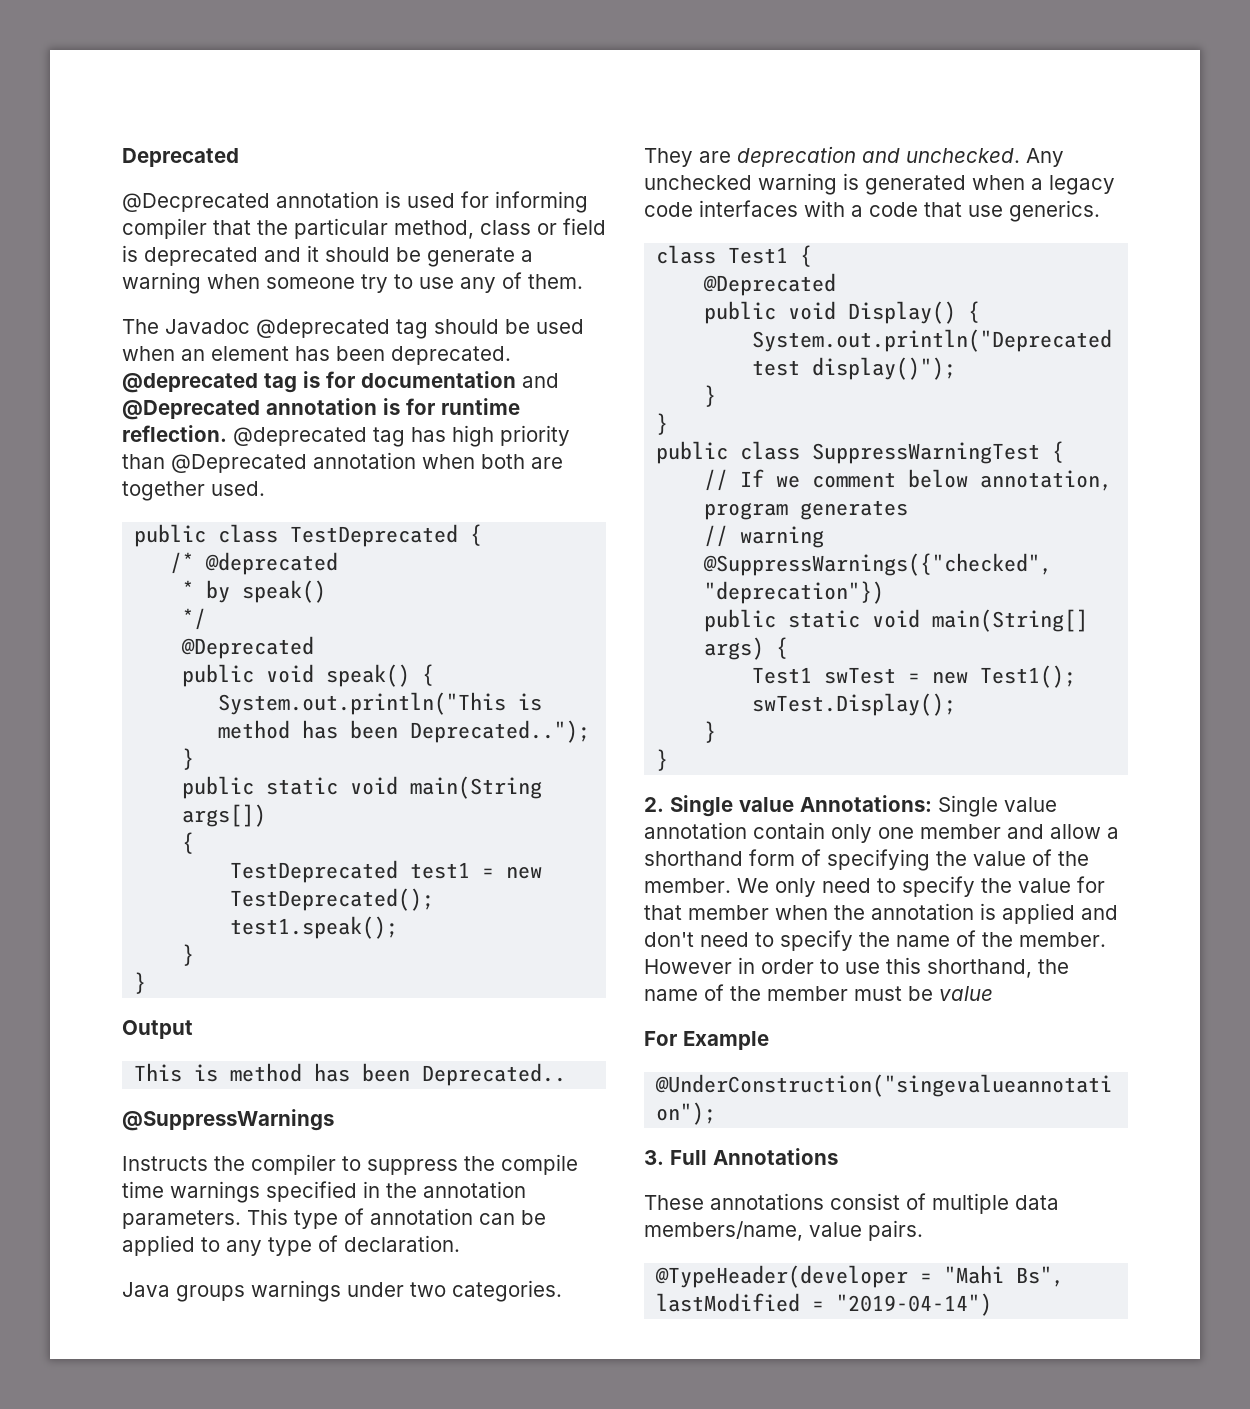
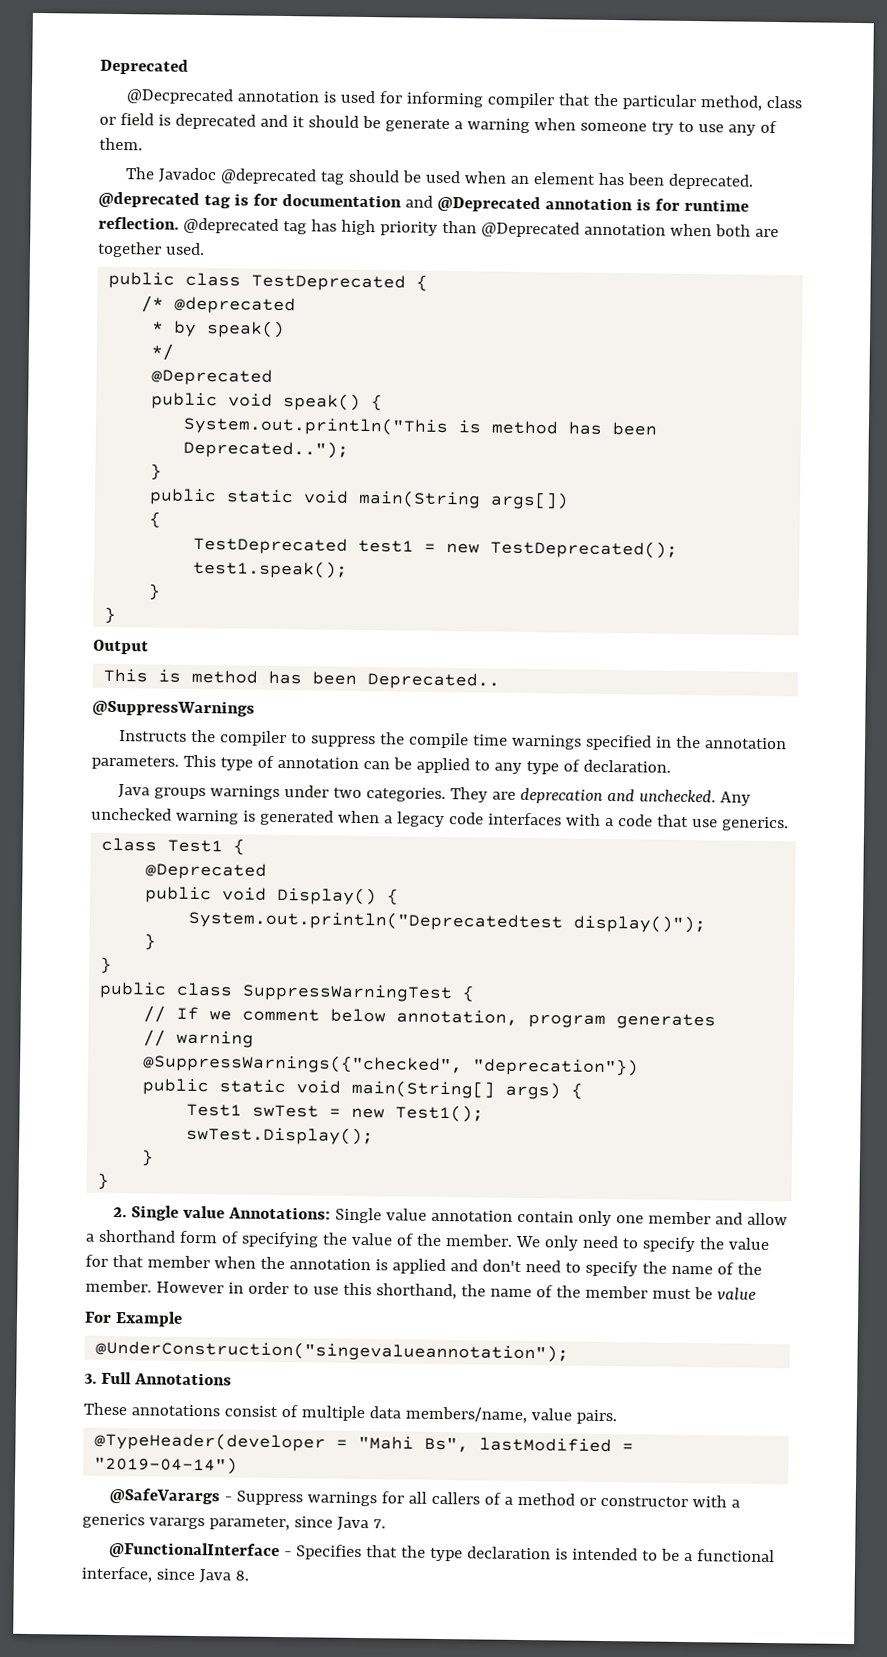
+ @SafeVarargs - Suppress warnings for all callers of a method or constructor with a generics varargs parameter, since Java 7.
+ @FunctionalInterface - Specifies that the type declaration is intended to be a functional interface, since Java 8.

